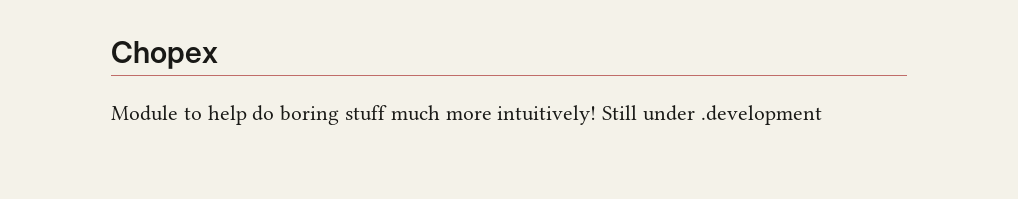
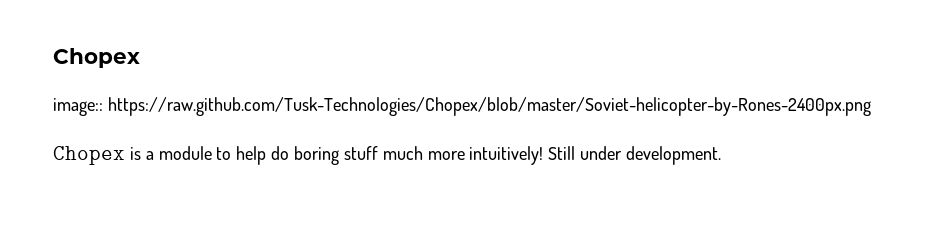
- Module to help do boring stuff much more intuitively!
+ image:: https://raw.github.com/Tusk-Technologies/Chopex/blob/master/Soviet-helicopter-by-Rones-2400px.png
+ Chopex is a module to help do boring stuff much more intuitively!
- Still under .development
+ Still under development.

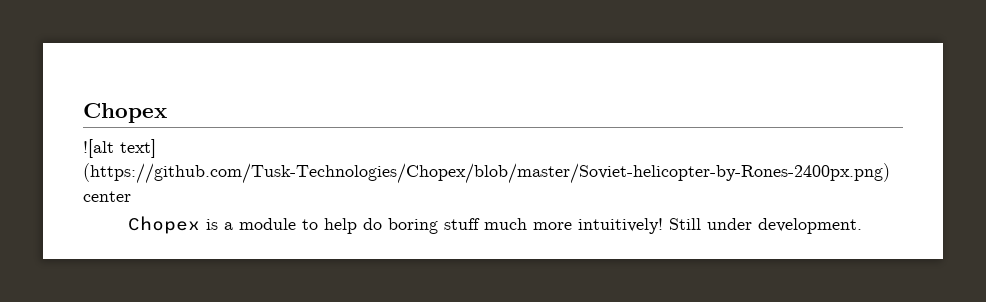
- image:: https://raw.github.com/Tusk-Technologies/Chopex/blob/master/Soviet-helicopter-by-Rones-2400px.png
+ ![alt text] (https://github.com/Tusk-Technologies/Chopex/blob/master/Soviet-helicopter-by-Rones-2400px.png) center

